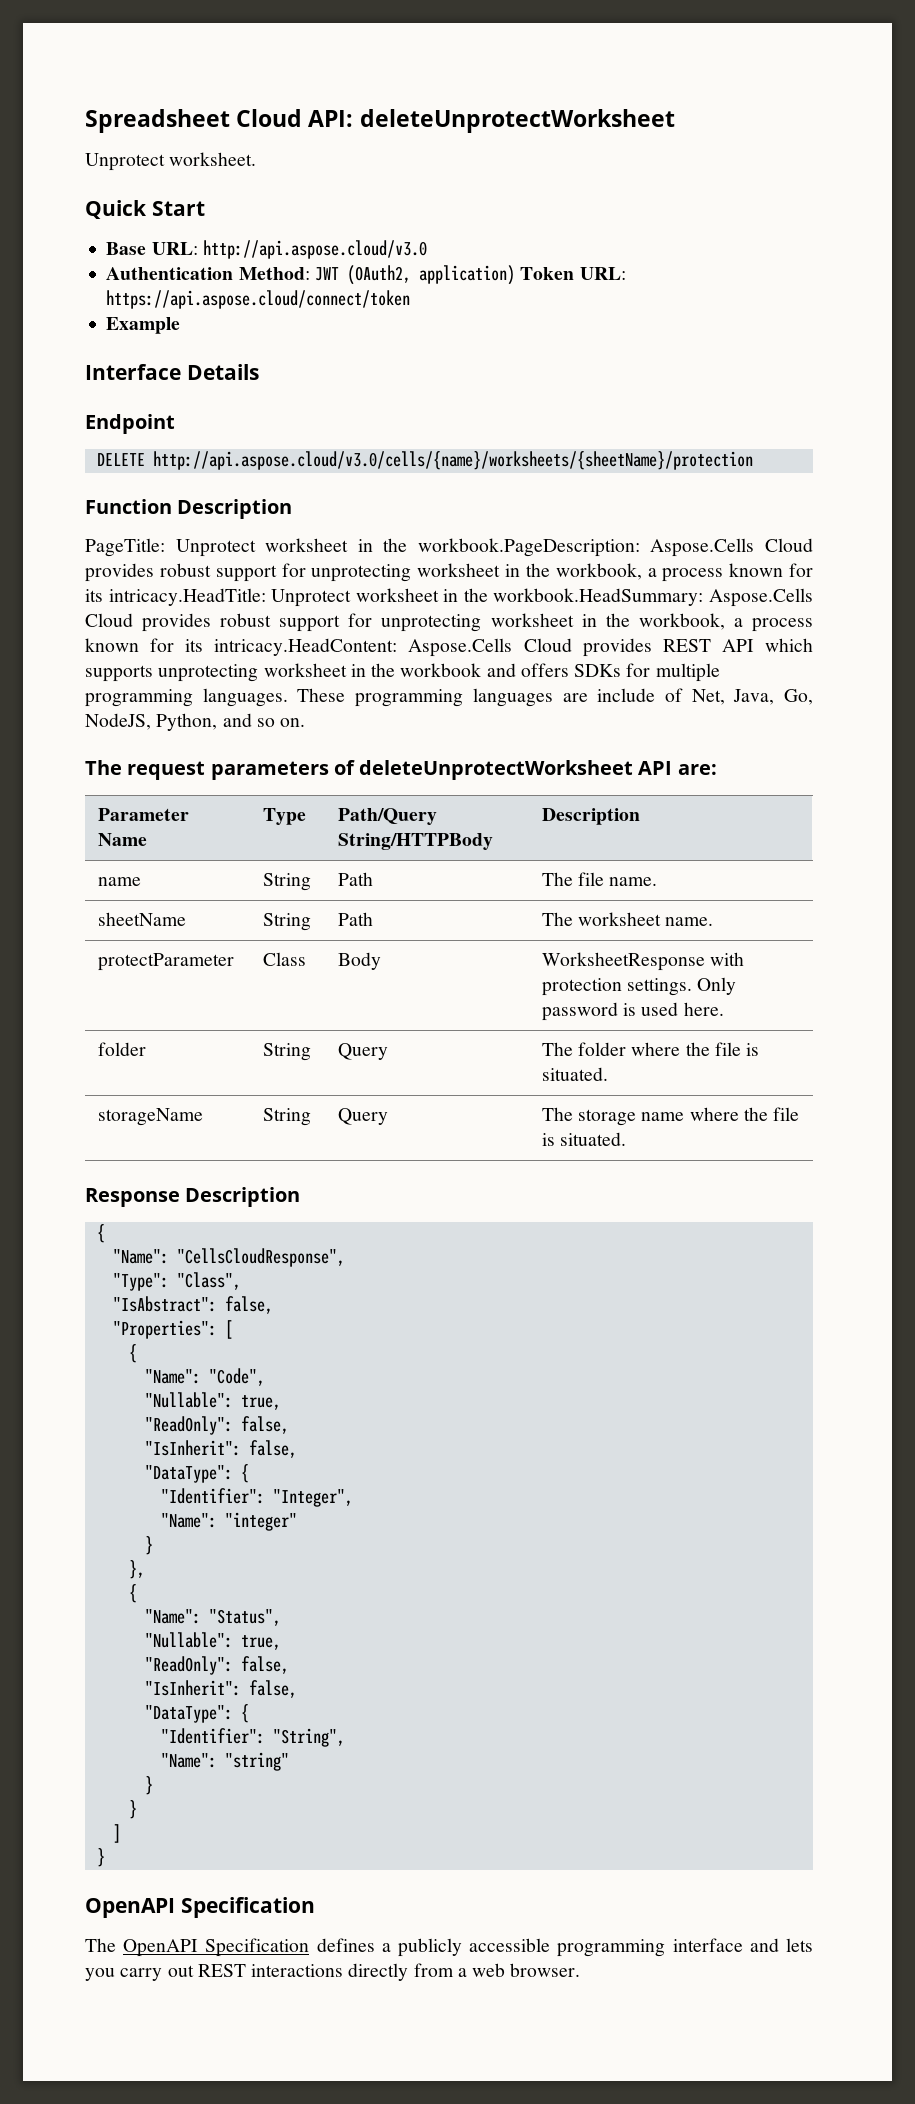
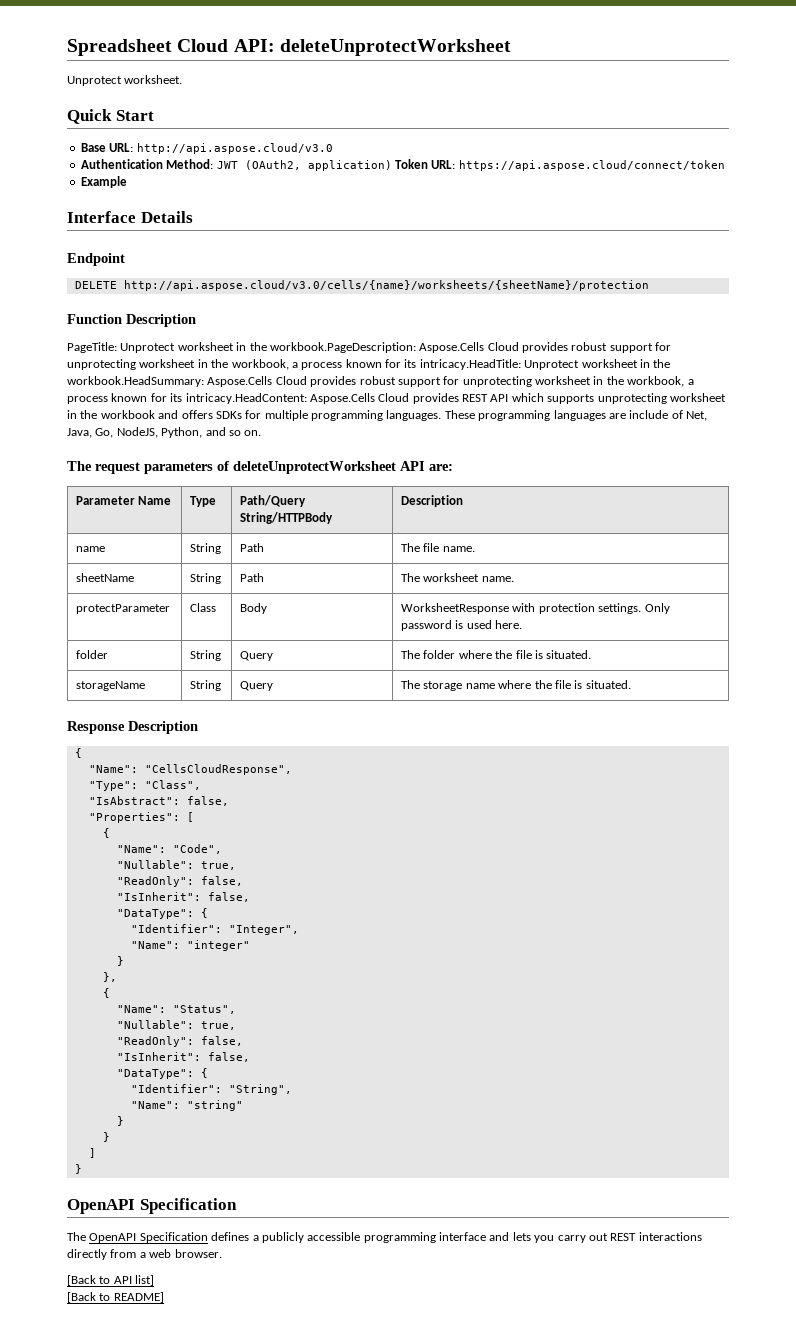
+ [Back to API list]
+ [Back to README]

